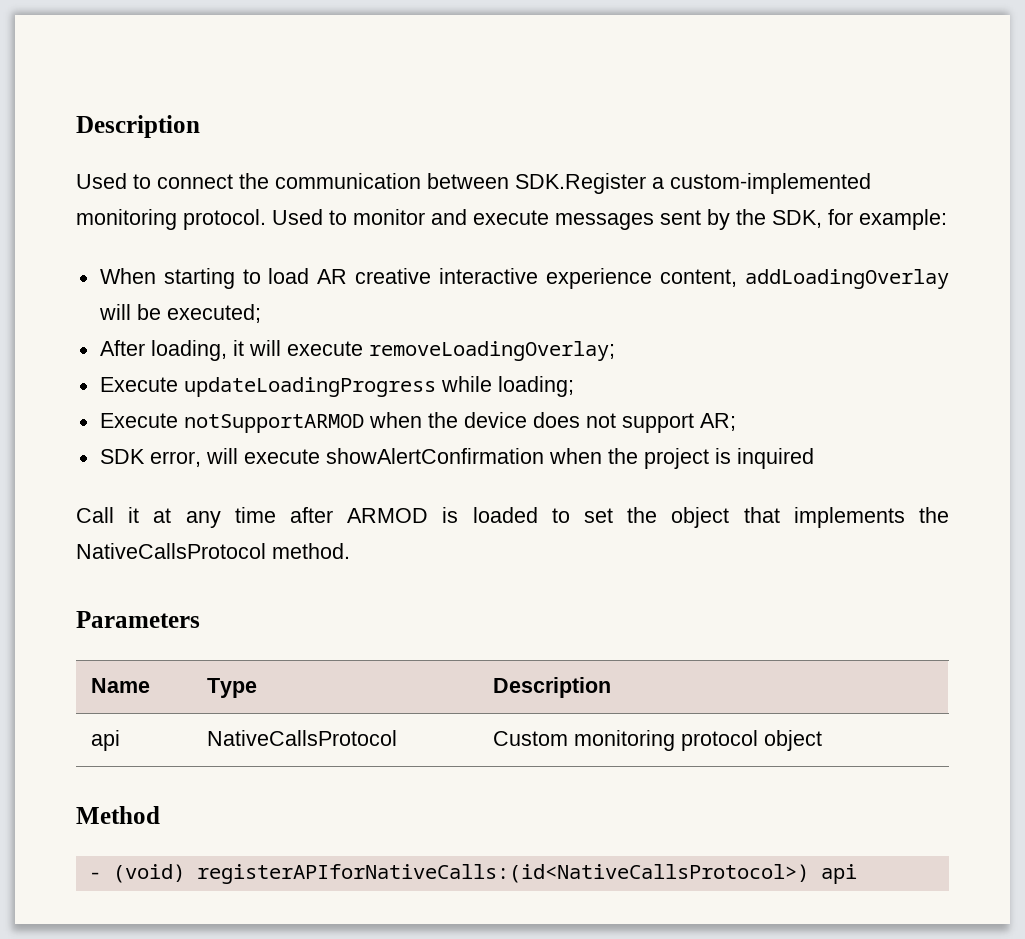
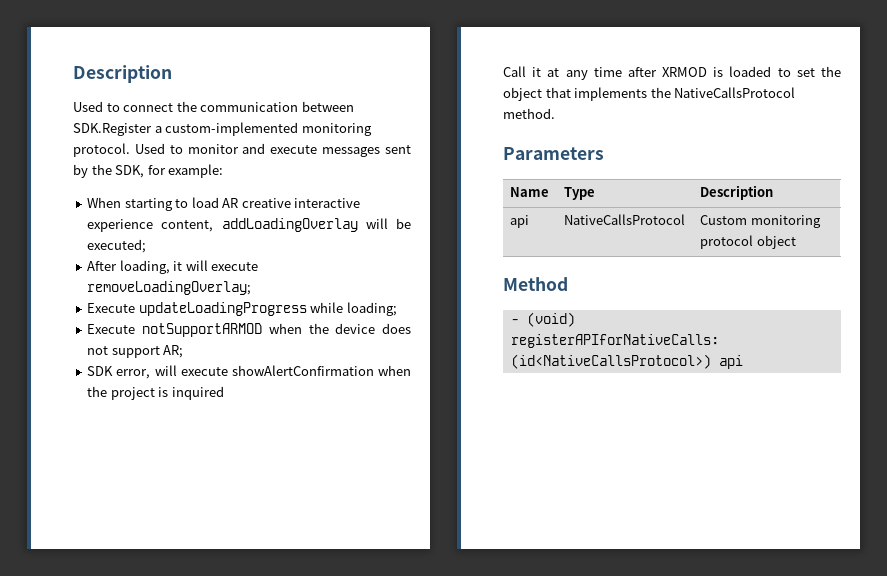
- Call it at any time after ARMOD is loaded to set the object that implements the NativeCallsProtocol method.
+ Call it at any time after XRMOD is loaded to set the object that implements the NativeCallsProtocol method.

